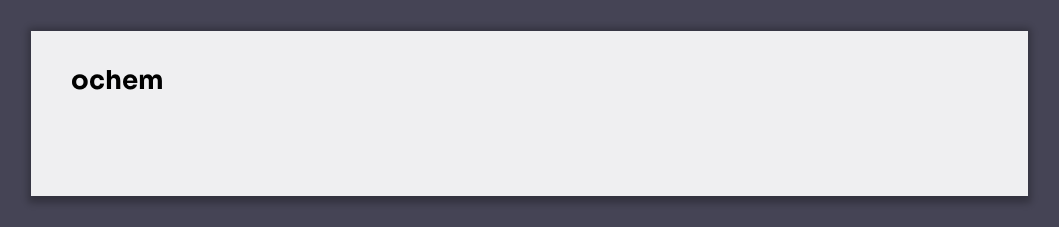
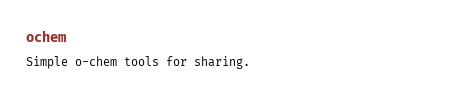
+ Simple o-chem tools for sharing.

